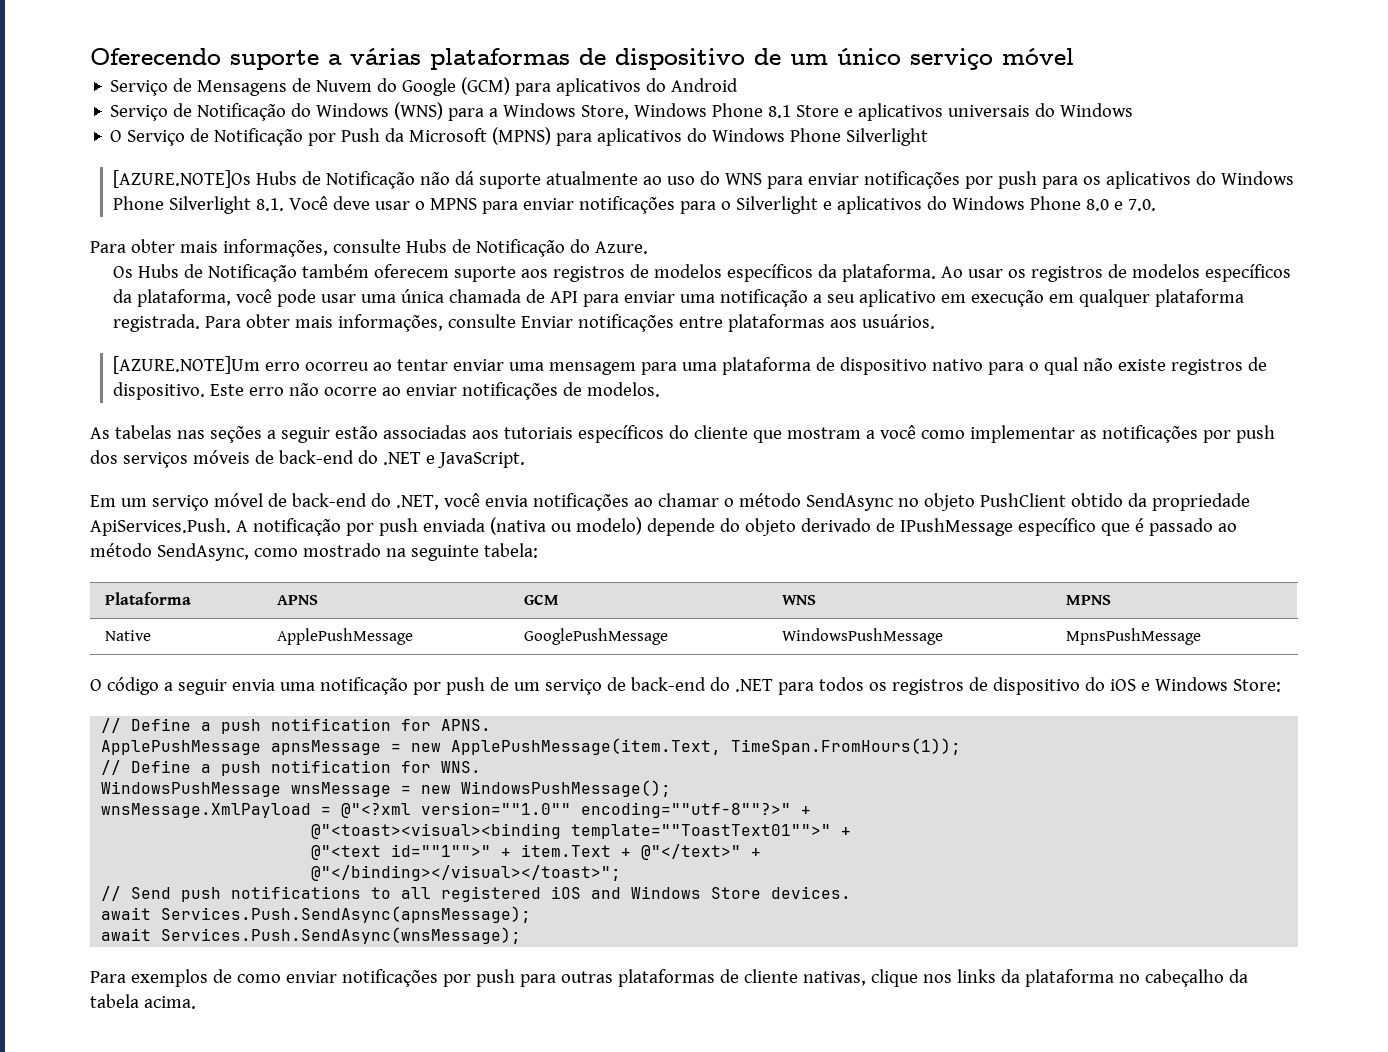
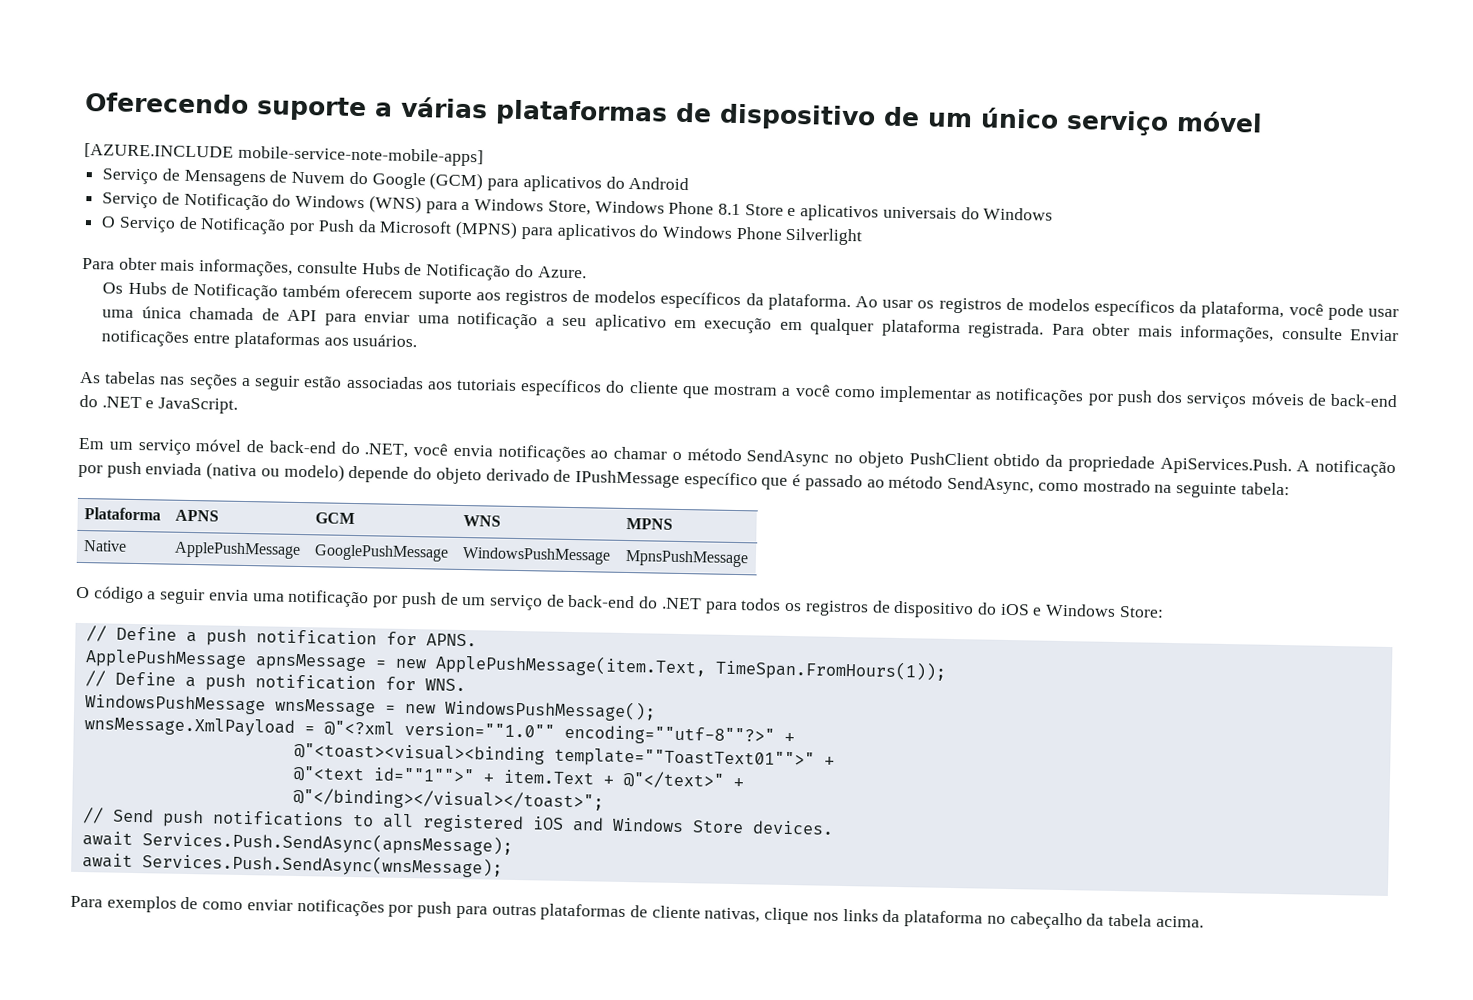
+ [AZURE.INCLUDE mobile-service-note-mobile-apps]
- [AZURE.NOTE]Os Hubs de Notificação não dá suporte atualmente ao uso do WNS para enviar notificações por push para os aplicativos do Windows Phone Silverlight 8.1. Você deve usar o MPNS para enviar notificações para o Silverlight e aplicativos do Windows Phone 8.0 e 7.0.
- [AZURE.NOTE]Um erro ocorreu ao tentar enviar uma mensagem para uma plataforma de dispositivo nativo para o qual não existe registros de dispositivo. Este erro não ocorre ao enviar notificações de modelos.

